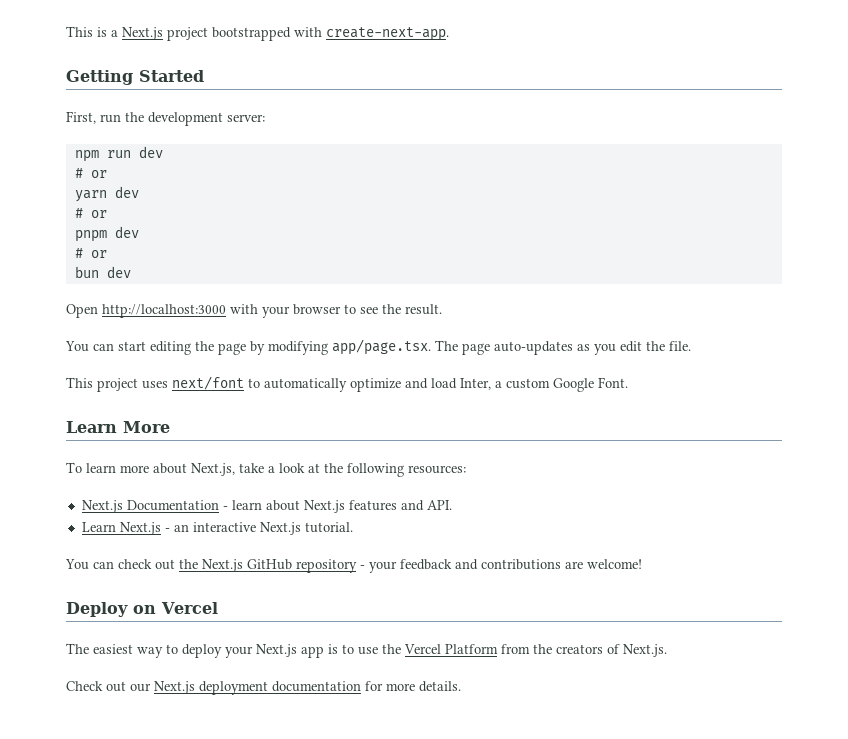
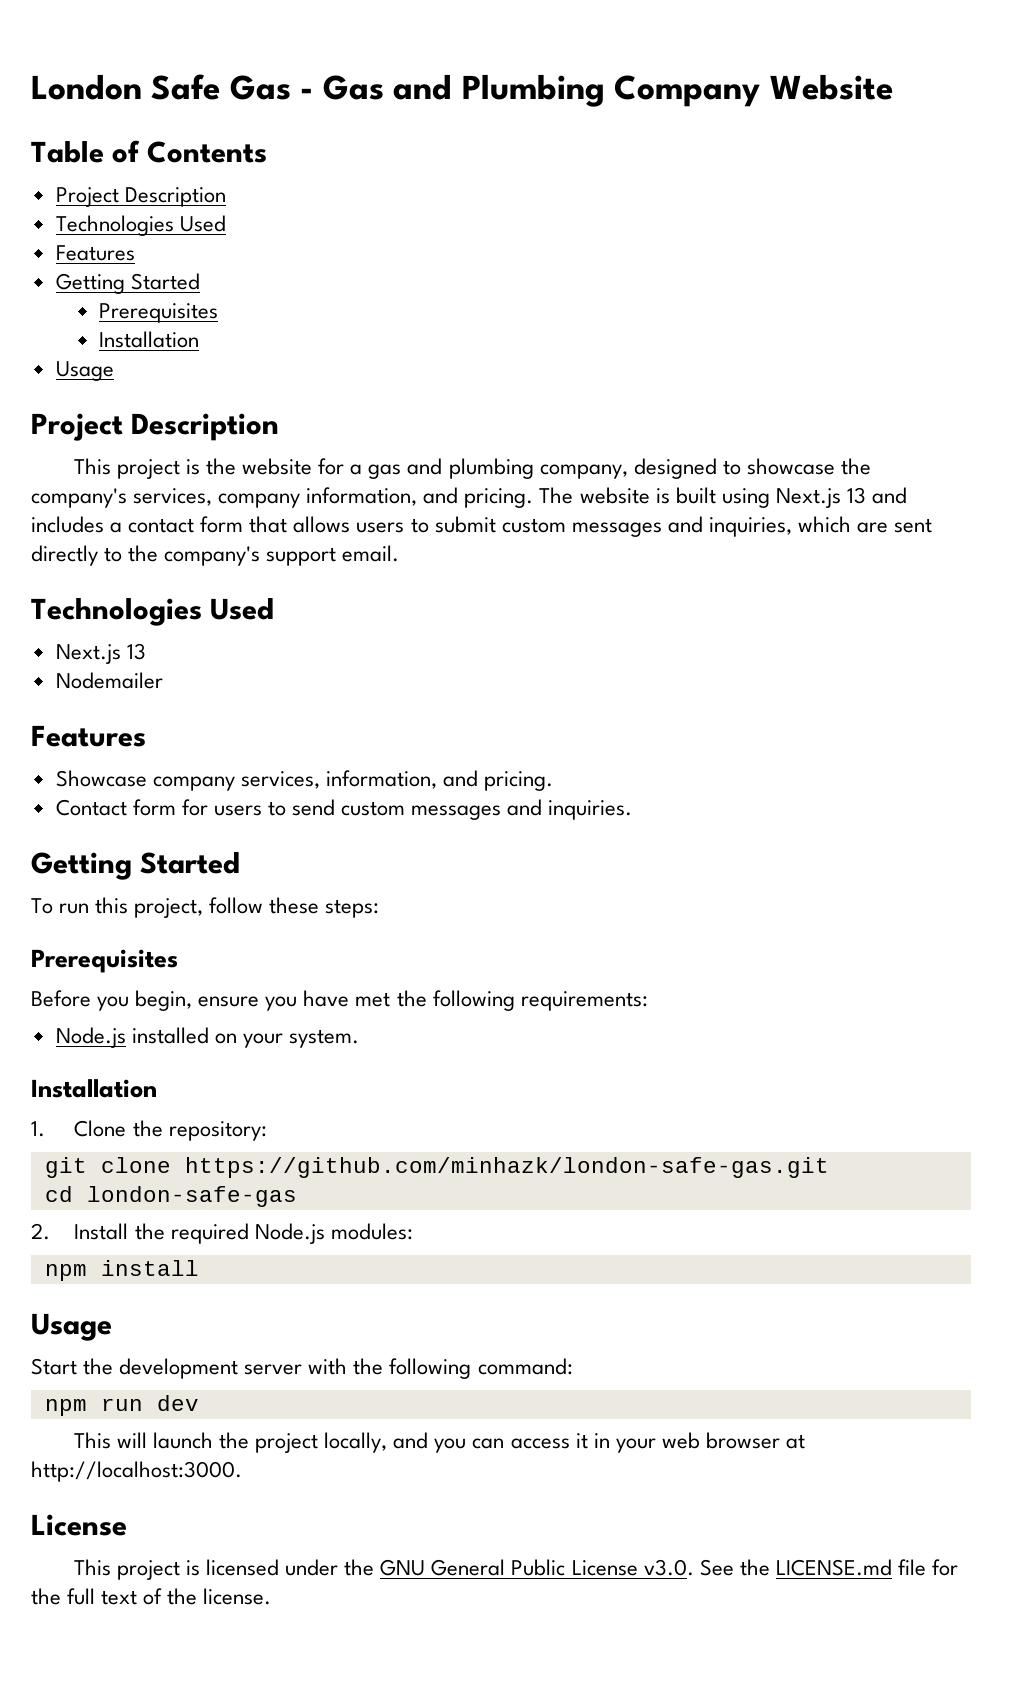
- This is a Next.js project bootstrapped with create-next-app.
+ London Safe Gas - Gas and Plumbing Company Website
+ Table of Contents
+ Project Description
+ Technologies Used
+ Features
  Getting Started
- First, run the development server:
+ Prerequisites
+ Installation
+ Usage
+ Project Description
+ This project is the website for a gas and plumbing company, designed to showcase the company's services, company information, and pricing. The website is built using Next.js 13 and includes a contact form that allows users to submit custom messages and inquiries, which are sent directly to the company's support email.
+ Technologies Used
+ Next.js 13
+ Nodemailer
+ Features
+ Showcase company services, information, and pricing.
+ Contact form for users to send custom messages and inquiries.
+ Getting Started
+ To run this project, follow these steps:
+ Prerequisites
+ Before you begin, ensure you have met the following requirements:
+ Node.js installed on your system.
+ Installation
+ 1. Clone the repository:
+ git clone https://github.com/minhazk/london-safe-gas.git
+ cd london-safe-gas
+ 2. Install the required Node.js modules:
+ npm install
+ Usage
+ Start the development server with the following command:
  npm run dev
- # or
- yarn dev
- # or
- pnpm dev
- # or
- bun dev
- Open http://localhost:3000 with your browser to see the result.
- You can start editing the page by modifying app/page.tsx. The page auto-updates as you edit the file.
- This project uses next/font to automatically optimize and load Inter, a custom Google Font.
- Learn More
- To learn more about Next.js, take a look at the following resources:
- Next.js Documentation - learn about Next.js features and API.
- Learn Next.js - an interactive Next.js tutorial.
- You can check out the Next.js GitHub repository - your feedback and contributions are welcome!
- Deploy on Vercel
- The easiest way to deploy your Next.js app is to use the Vercel Platform from the creators of Next.js.
- Check out our Next.js deployment documentation for more details.
+ This will launch the project locally, and you can access it in your web browser at http://localhost:3000.
+ License
+ This project is licensed under the GNU General Public License v3.0. See the LICENSE.md file for the full text of the license.

